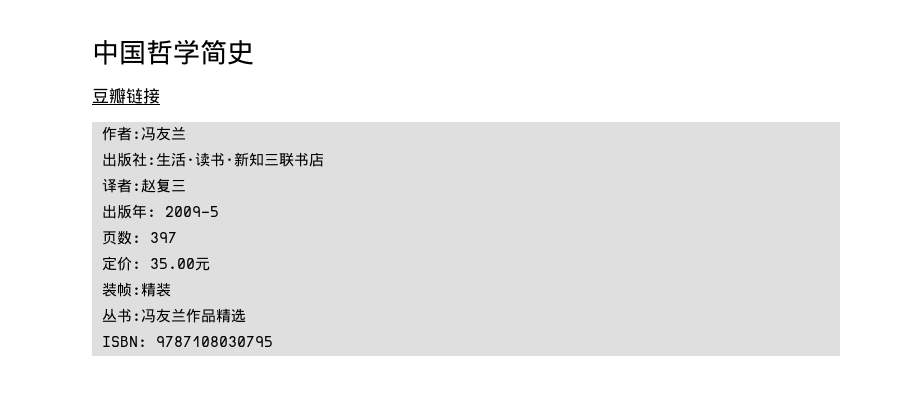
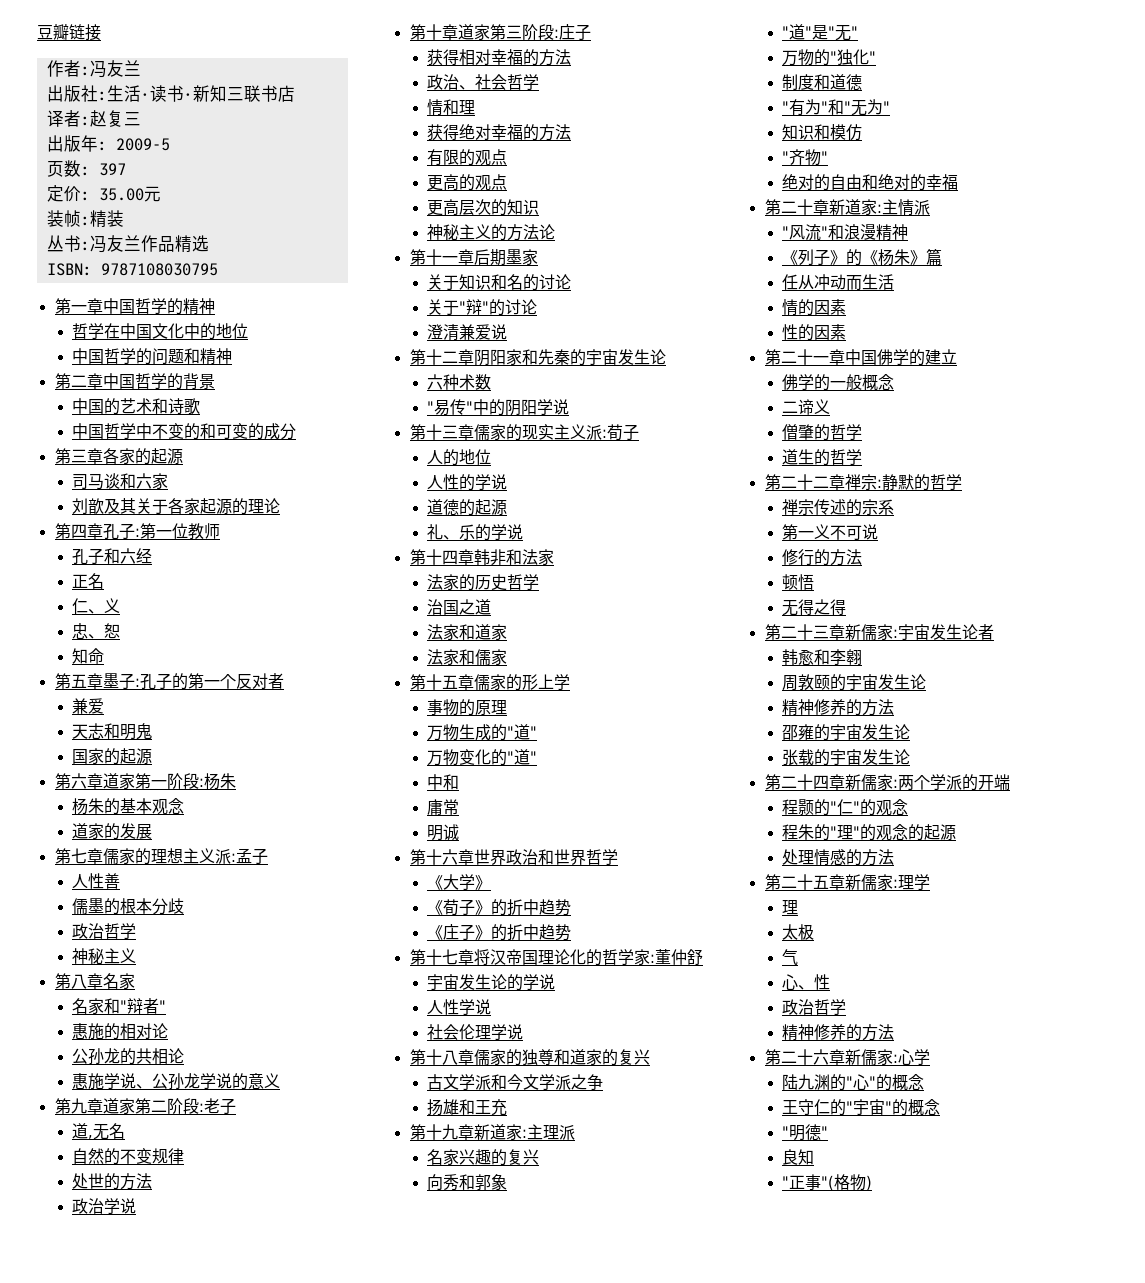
- 中国哲学简史
+ 第一章中国哲学的精神
+ 哲学在中国文化中的地位
+ 中国哲学的问题和精神
+ 第二章中国哲学的背景
+ 中国的艺术和诗歌
+ 中国哲学中不变的和可变的成分
+ 第三章各家的起源
+ 司马谈和六家
+ 刘歆及其关于各家起源的理论
+ 第四章孔子:第一位教师
+ 孔子和六经
+ 正名
+ 仁、义
+ 忠、恕
+ 知命
+ 第五章墨子:孔子的第一个反对者
+ 兼爱
+ 天志和明鬼
+ 国家的起源
+ 第六章道家第一阶段:杨朱
+ 杨朱的基本观念
+ 道家的发展
+ 第七章儒家的理想主义派:孟子
+ 人性善
+ 儒墨的根本分歧
+ 政治哲学
+ 神秘主义
+ 第八章名家
+ 名家和"辩者"
+ 惠施的相对论
+ 公孙龙的共相论
+ 惠施学说、公孙龙学说的意义
+ 第九章道家第二阶段:老子
+ 道,无名
+ 自然的不变规律
+ 处世的方法
+ 政治学说
+ 第十章道家第三阶段:庄子
+ 获得相对幸福的方法
+ 政治、社会哲学
+ 情和理
+ 获得绝对幸福的方法
+ 有限的观点
+ 更高的观点
+ 更高层次的知识
+ 神秘主义的方法论
+ 第十一章后期墨家
+ 关于知识和名的讨论
+ 关于"辩"的讨论
+ 澄清兼爱说
+ 第十二章阴阳家和先秦的宇宙发生论
+ 六种术数
+ "易传"中的阴阳学说
+ 第十三章儒家的现实主义派:荀子
+ 人的地位
+ 人性的学说
+ 道德的起源
+ 礼、乐的学说
+ 第十四章韩非和法家
+ 法家的历史哲学
+ 治国之道
+ 法家和道家
+ 法家和儒家
+ 第十五章儒家的形上学
+ 事物的原理
+ 万物生成的"道"
+ 万物变化的"道"
+ 中和
+ 庸常
+ 明诚
+ 第十六章世界政治和世界哲学
+ 《大学》
+ 《荀子》的折中趋势
+ 《庄子》的折中趋势
+ 第十七章将汉帝国理论化的哲学家:董仲舒
+ 宇宙发生论的学说
+ 人性学说
+ 社会伦理学说
+ 第十八章儒家的独尊和道家的复兴
+ 古文学派和今文学派之争
+ 扬雄和王充
+ 第十九章新道家:主理派
+ 名家兴趣的复兴
+ 向秀和郭象
+ "道"是"无"
+ 万物的"独化"
+ 制度和道德
+ "有为"和"无为"
+ 知识和模仿
+ "齐物"
+ 绝对的自由和绝对的幸福
+ 第二十章新道家:主情派
+ "风流"和浪漫精神
+ 《列子》的《杨朱》篇
+ 任从冲动而生活
+ 情的因素
+ 性的因素
+ 第二十一章中国佛学的建立
+ 佛学的一般概念
+ 二谛义
+ 僧肇的哲学
+ 道生的哲学
+ 第二十二章禅宗:静默的哲学
+ 禅宗传述的宗系
+ 第一义不可说
+ 修行的方法
+ 顿悟
+ 无得之得
+ 第二十三章新儒家:宇宙发生论者
+ 韩愈和李翱
+ 周敦颐的宇宙发生论
+ 精神修养的方法
+ 邵雍的宇宙发生论
+ 张载的宇宙发生论
+ 第二十四章新儒家:两个学派的开端
+ 程颢的"仁"的观念
+ 程朱的"理"的观念的起源
+ 处理情感的方法
+ 第二十五章新儒家:理学
+ 理
+ 太极
+ 气
+ 心、性
+ 政治哲学
+ 精神修养的方法
+ 第二十六章新儒家:心学
+ 陆九渊的"心"的概念
+ 王守仁的"宇宙"的概念
+ "明德"
+ 良知
+ "正事"(格物)

